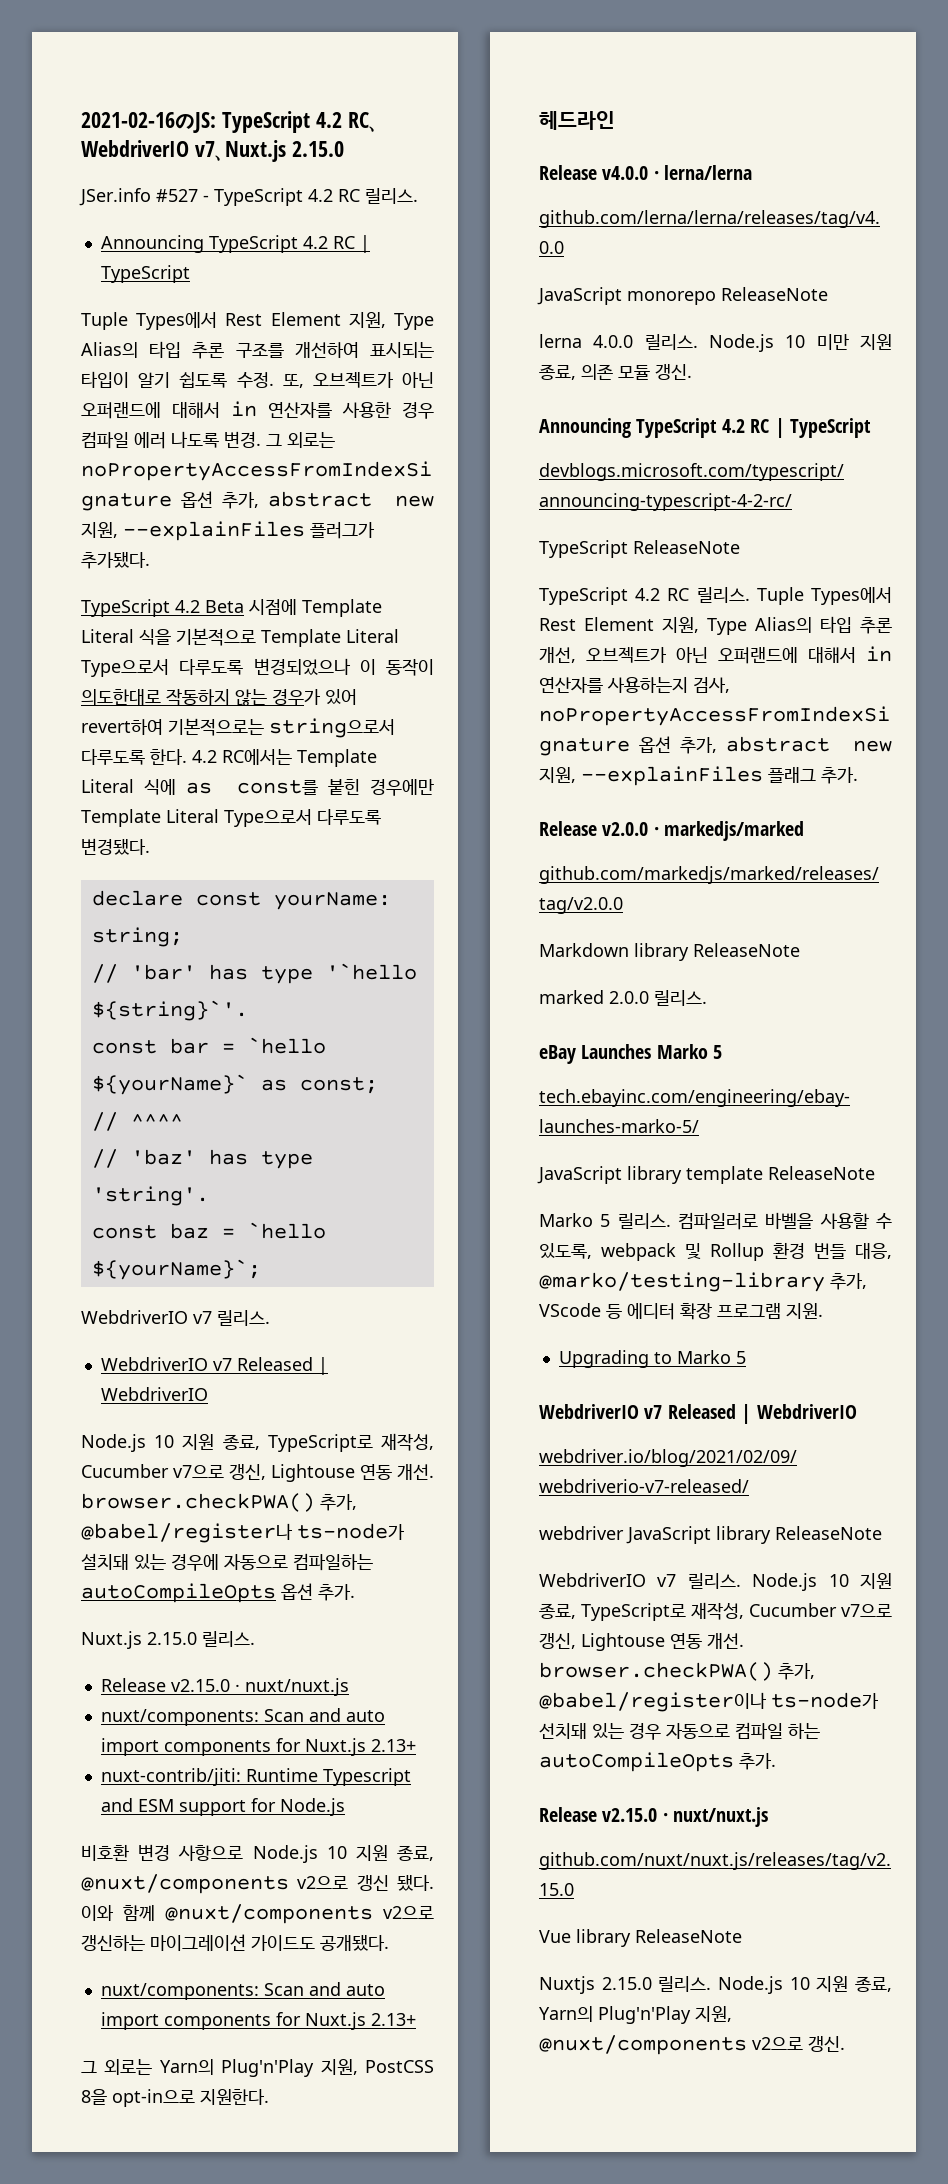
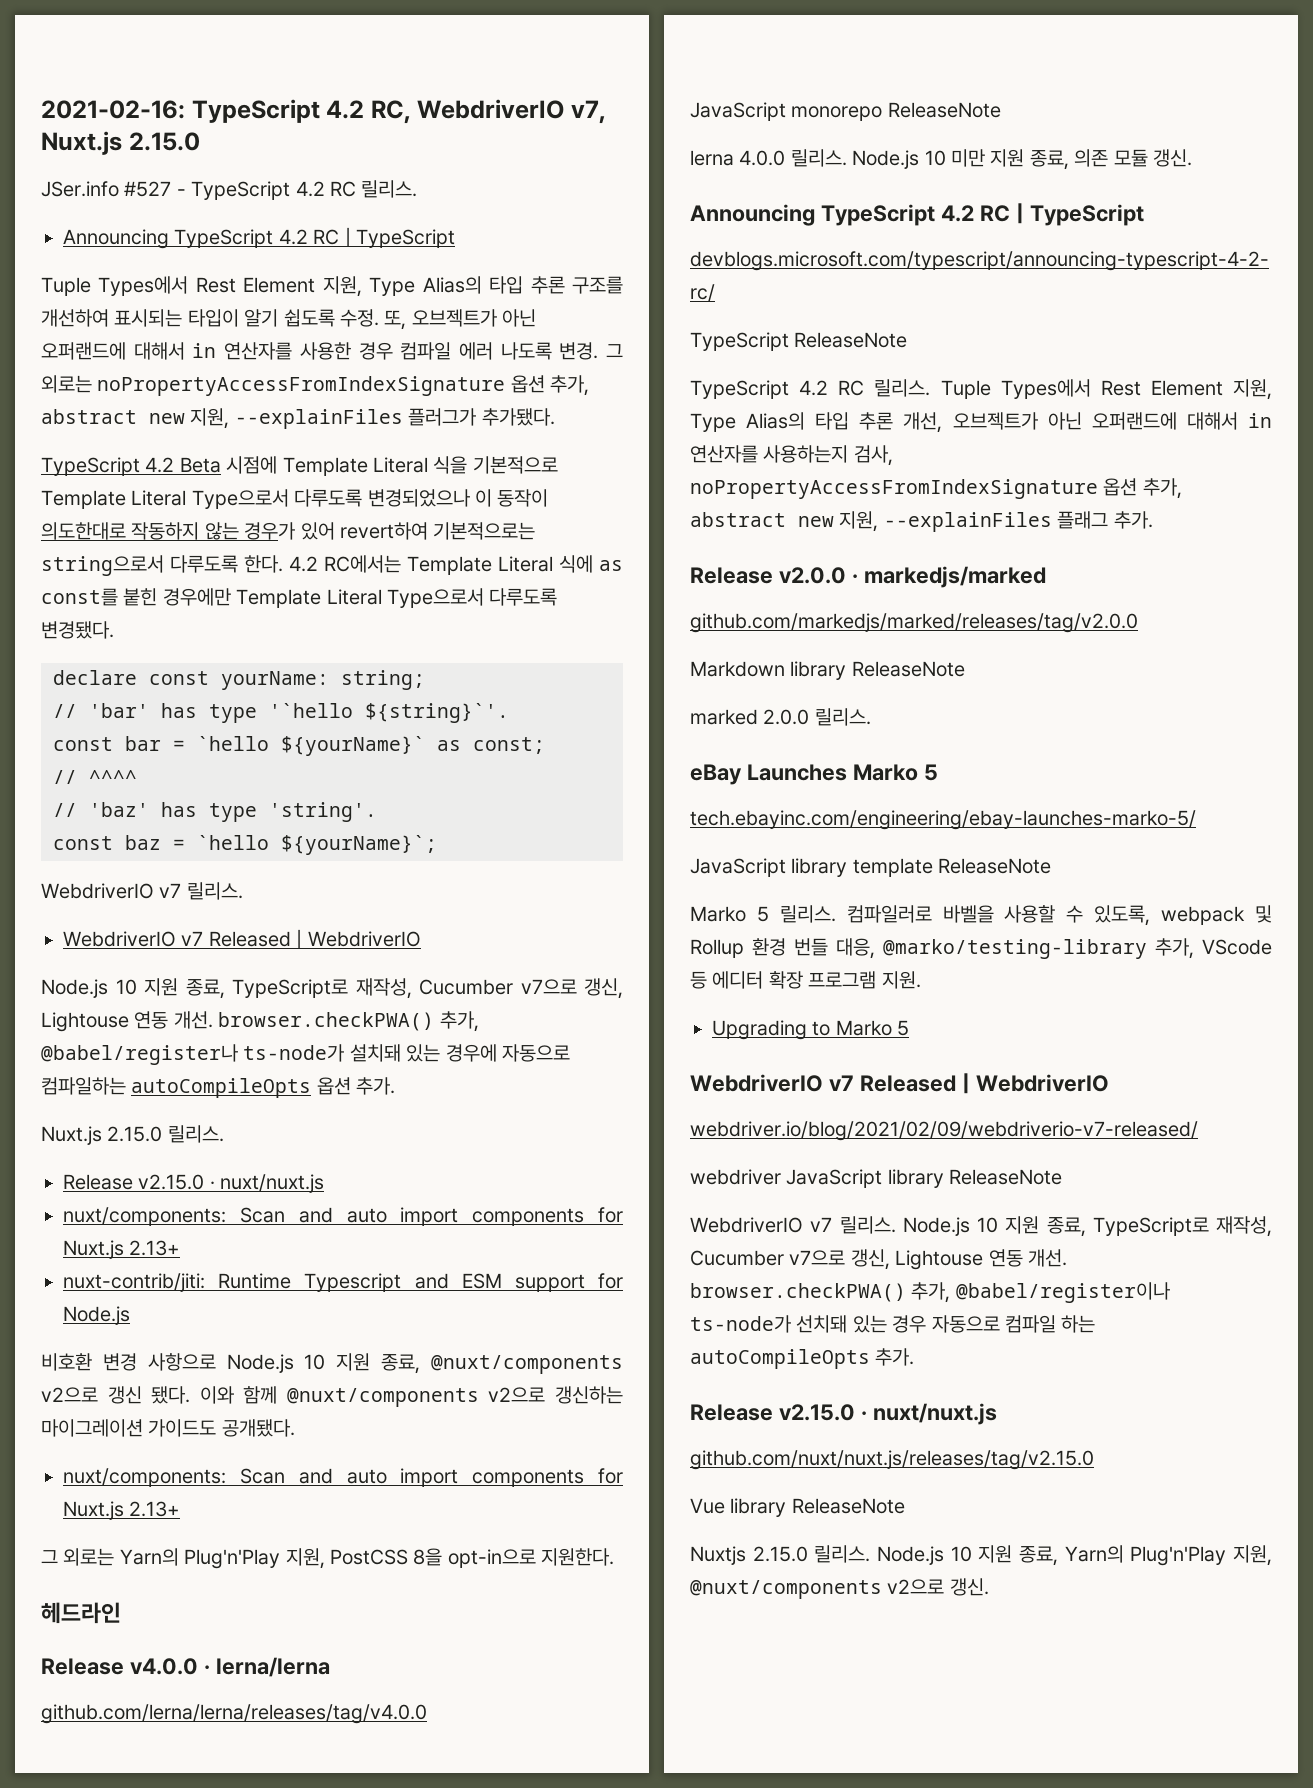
- 2021-02-16のJS: TypeScript 4.2 RC、WebdriverIO v7、Nuxt.js 2.15.0
+ 2021-02-16: TypeScript 4.2 RC, WebdriverIO v7, Nuxt.js 2.15.0

